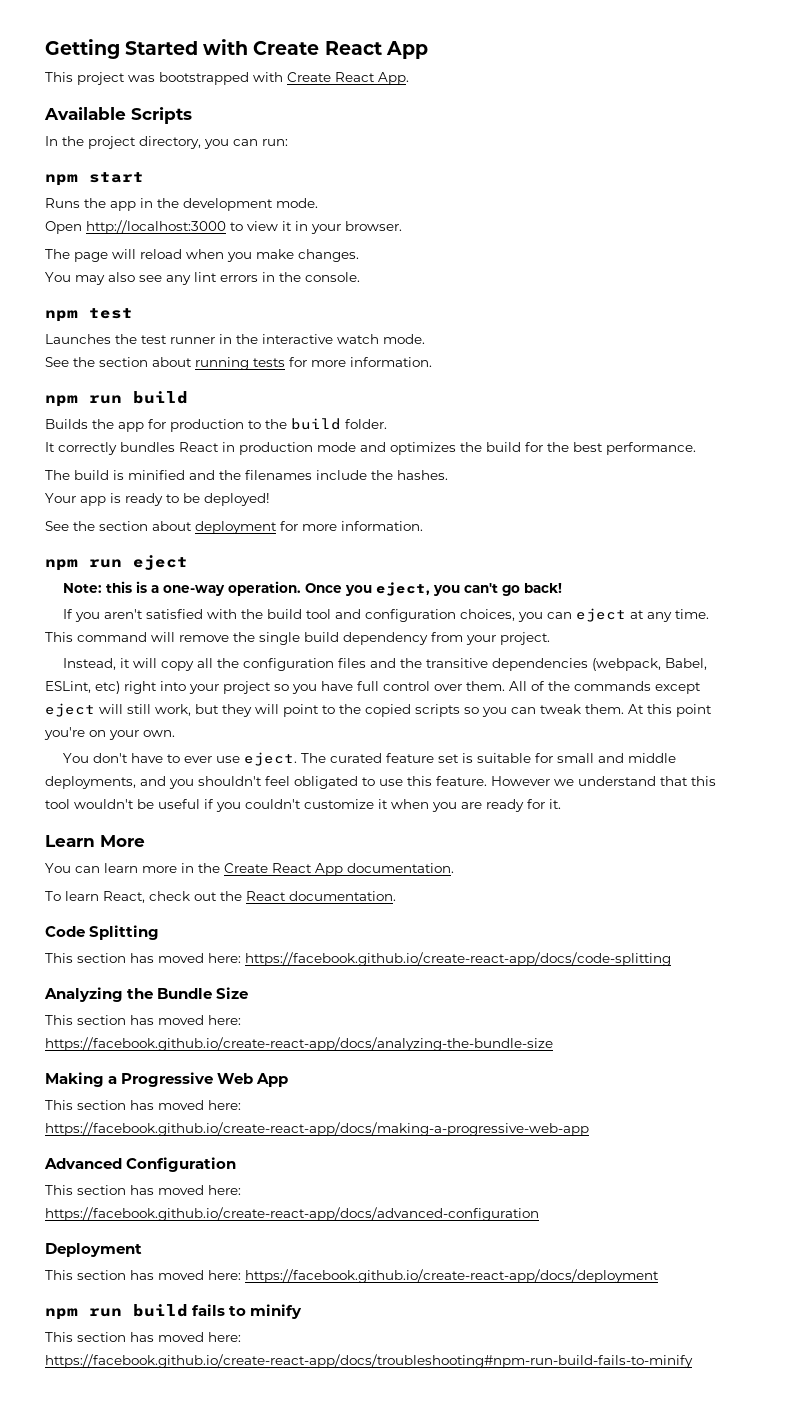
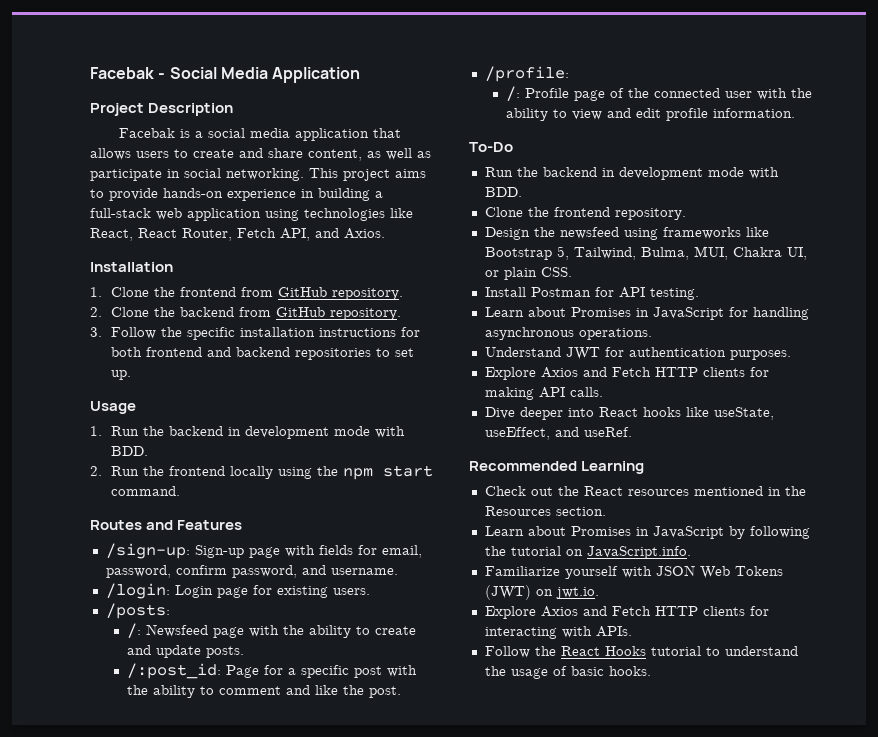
- Getting Started with Create React App
- This project was bootstrapped with Create React App.
- Available Scripts
- In the project directory, you can run:
- npm start
- Runs the app in the development mode.
- Open http://localhost:3000 to view it in your browser.
- The page will reload when you make changes.
- You may also see any lint errors in the console.
- npm test
- Launches the test runner in the interactive watch mode.
- See the section about running tests for more information.
- npm run build
- Builds the app for production to the build folder.
- It correctly bundles React in production mode and optimizes the build for the best performance.
- The build is minified and the filenames include the hashes.
- Your app is ready to be deployed!
- See the section about deployment for more information.
- npm run eject
- Note: this is a one-way operation. Once you eject, you can't go back!
- If you aren't satisfied with the build tool and configuration choices, you can eject at any time. This command will remove the single build dependency from your project.
- Instead, it will copy all the configuration files and the transitive dependencies (webpack, Babel, ESLint, etc) right into your project so you have full control over them. All of the commands except eject will still work, but they will point to the copied scripts so you can tweak them. At this point you're on your own.
- You don't have to ever use eject. The curated feature set is suitable for small and middle deployments, and you shouldn't feel obligated to use this feature. However we understand that this tool wouldn't be useful if you couldn't customize it when you are ready for it.
- Learn More
- You can learn more in the Create React App documentation.
- To learn React, check out the React documentation.
- Code Splitting
- This section has moved here: https://facebook.github.io/create-react-app/docs/code-splitting
- Analyzing the Bundle Size
- This section has moved here: https://facebook.github.io/create-react-app/docs/analyzing-the-bundle-size
- Making a Progressive Web App
- This section has moved here: https://facebook.github.io/create-react-app/docs/making-a-progressive-web-app
- Advanced Configuration
- This section has moved here: https://facebook.github.io/create-react-app/docs/advanced-configuration
- Deployment
- This section has moved here: https://facebook.github.io/create-react-app/docs/deployment
- npm run build fails to minify
- This section has moved here: https://facebook.github.io/create-react-app/docs/troubleshooting#npm-run-build-fails-to-minify
+ Facebak - Social Media Application
+ Project Description
+ Facebak is a social media application that allows users to create and share content, as well as participate in social networking. This project aims to provide hands-on experience in building a full-stack web application using technologies like React, React Router, Fetch API, and Axios.
+ Installation
+ 1. Clone the frontend from GitHub repository.
+ 2. Clone the backend from GitHub repository.
+ 3. Follow the specific installation instructions for both frontend and backend repositories to set up.
+ Usage
+ 1. Run the backend in development mode with BDD.
+ 2. Run the frontend locally using the npm start command.
+ Routes and Features
+ /sign-up: Sign-up page with fields for email, password, confirm password, and username.
+ /login: Login page for existing users.
+ /posts:
+ /: Newsfeed page with the ability to create and update posts.
+ /:post_id: Page for a specific post with the ability to comment and like the post.
+ /profile:
+ /: Profile page of the connected user with the ability to view and edit profile information.
+ To-Do
+ Run the backend in development mode with BDD.
+ Clone the frontend repository.
+ Design the newsfeed using frameworks like Bootstrap 5, Tailwind, Bulma, MUI, Chakra UI, or plain CSS.
+ Install Postman for API testing.
+ Learn about Promises in JavaScript for handling asynchronous operations.
+ Understand JWT for authentication purposes.
+ Explore Axios and Fetch HTTP clients for making API calls.
+ Dive deeper into React hooks like useState, useEffect, and useRef.
+ Recommended Learning
+ Check out the React resources mentioned in the Resources section.
+ Learn about Promises in JavaScript by following the tutorial on JavaScript.info.
+ Familiarize yourself with JSON Web Tokens (JWT) on jwt.io.
+ Explore Axios and Fetch HTTP clients for interacting with APIs.
+ Follow the React Hooks tutorial to understand the usage of basic hooks.

